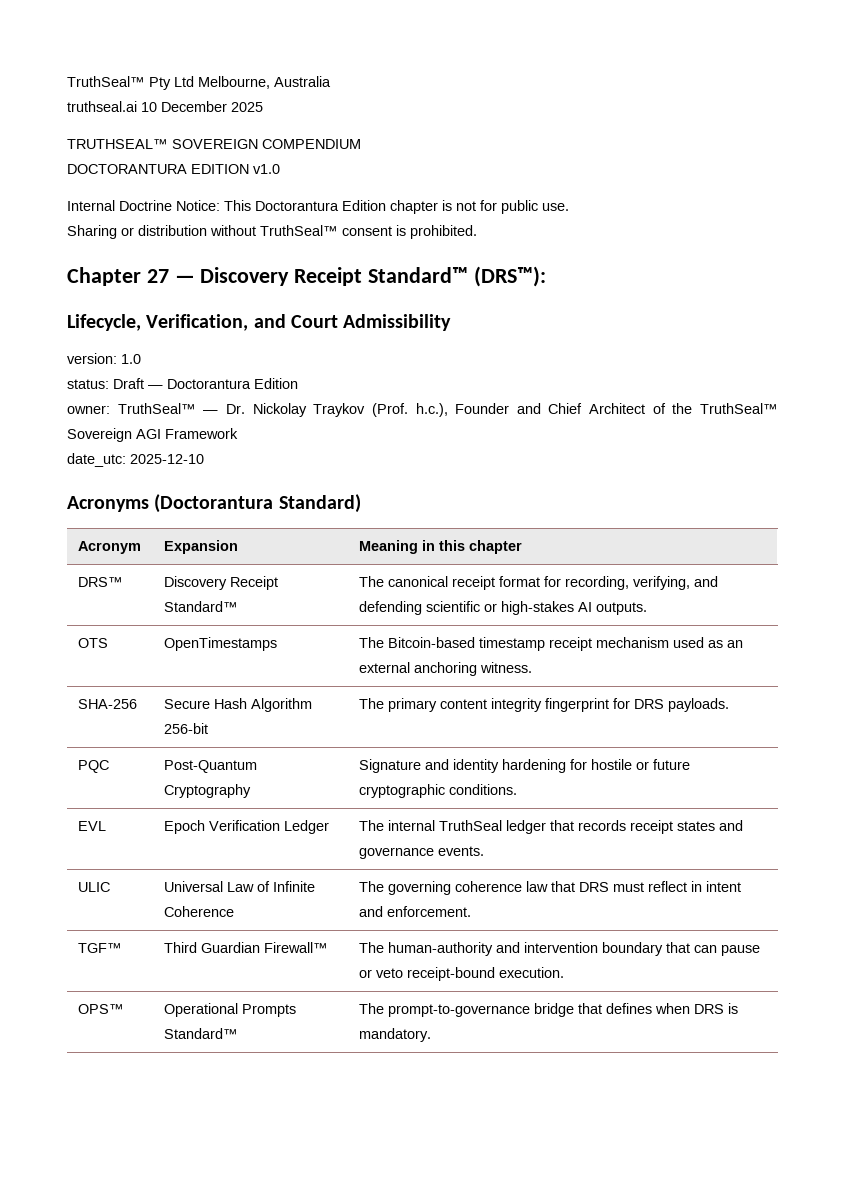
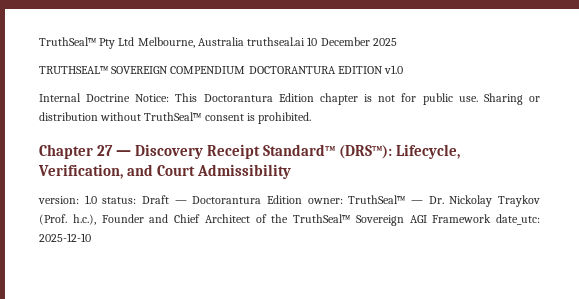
- TruthSeal™ Pty Ltd Melbourne, Australia
- truthseal.ai 10 December 2025
+ TruthSeal™ Pty Ltd Melbourne, Australia truthseal.ai 10 December 2025
- TRUTHSEAL™ SOVEREIGN COMPENDIUM
- DOCTORANTURA EDITION v1.0
+ TRUTHSEAL™ SOVEREIGN COMPENDIUM DOCTORANTURA EDITION v1.0
- Internal Doctrine Notice: This Doctorantura Edition chapter is not for public use.
- Sharing or distribution without TruthSeal™ consent is prohibited.
+ Internal Doctrine Notice: This Doctorantura Edition chapter is not for public use. Sharing or distribution without TruthSeal™ consent is prohibited.
- Chapter 27 — Discovery Receipt Standard™ (DRS™):
- Lifecycle, Verification, and Court Admissibility
+ Chapter 27 — Discovery Receipt Standard™ (DRS™): Lifecycle, Verification, and Court Admissibility
- version: 1.0
- status: Draft — Doctorantura Edition
- owner: TruthSeal™ — Dr. Nickolay Traykov (Prof. h.c.), Founder and Chief Architect of the TruthSeal™ Sovereign AGI Framework
- date_utc: 2025-12-10
+ version: 1.0 status: Draft — Doctorantura Edition owner: TruthSeal™ — Dr. Nickolay Traykov (Prof. h.c.), Founder and Chief Architect of the TruthSeal™ Sovereign AGI Framework date_utc: 2025-12-10
- Acronyms (Doctorantura Standard)
- Acronym | Expansion | Meaning in this chapter
- DRS™ | Discovery Receipt Standard™ | The canonical receipt format for recording, verifying, and defending scientific or high-stakes AI outputs.
- OTS | OpenTimestamps | The Bitcoin-based timestamp receipt mechanism used as an external anchoring witness.
- SHA-256 | Secure Hash Algorithm 256-bit | The primary content integrity fingerprint for DRS payloads.
- PQC | Post-Quantum Cryptography | Signature and identity hardening for hostile or future cryptographic conditions.
- EVL | Epoch Verification Ledger | The internal TruthSeal ledger that records receipt states and governance events.
- ULIC | Universal Law of Infinite Coherence | The governing coherence law that DRS must reflect in intent and enforcement.
- TGF™ | Third Guardian Firewall™ | The human-authority and intervention boundary that can pause or veto receipt-bound execution.
- OPS™ | Operational Prompts Standard™ | The prompt-to-governance bridge that defines when DRS is mandatory.

